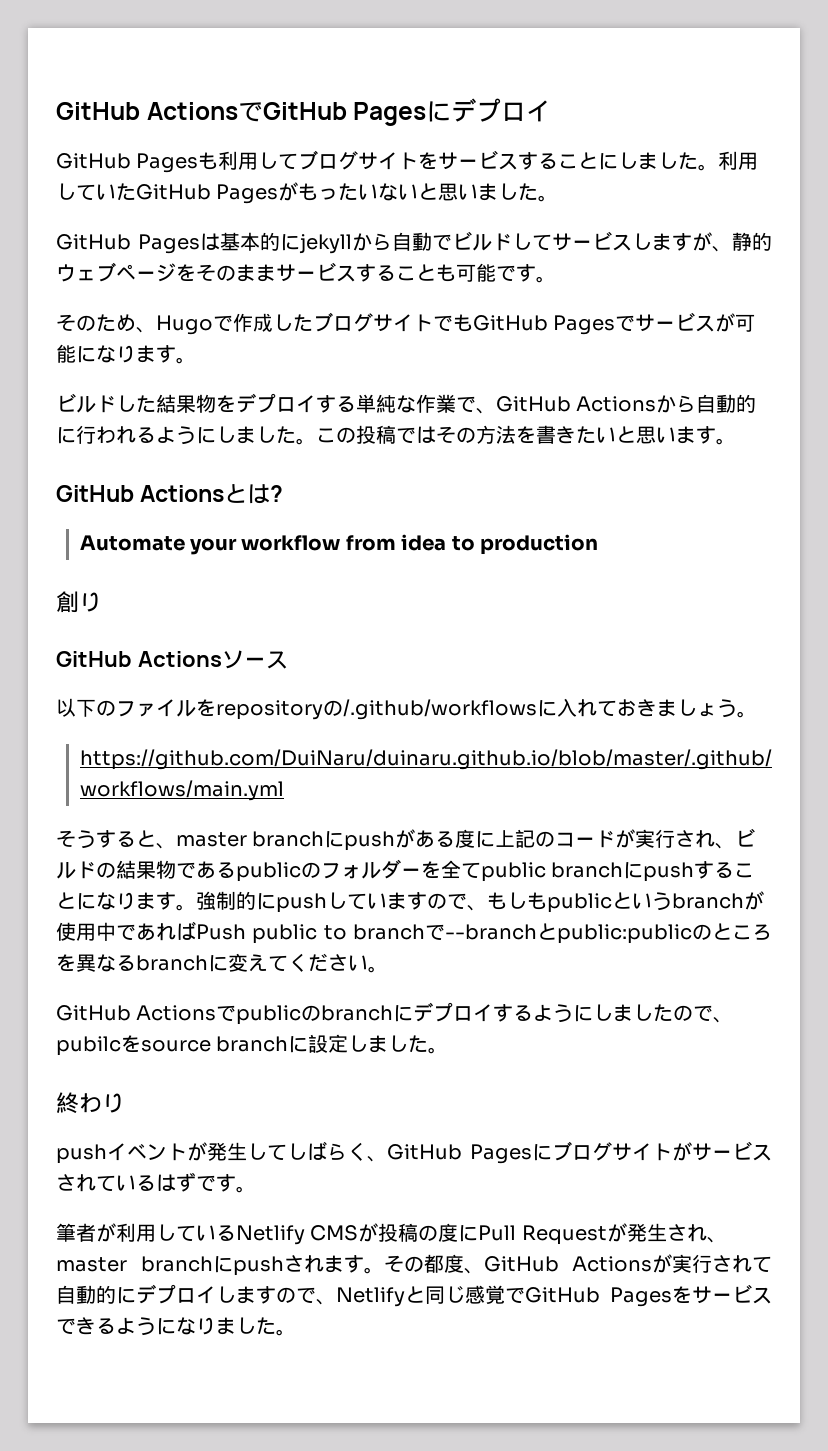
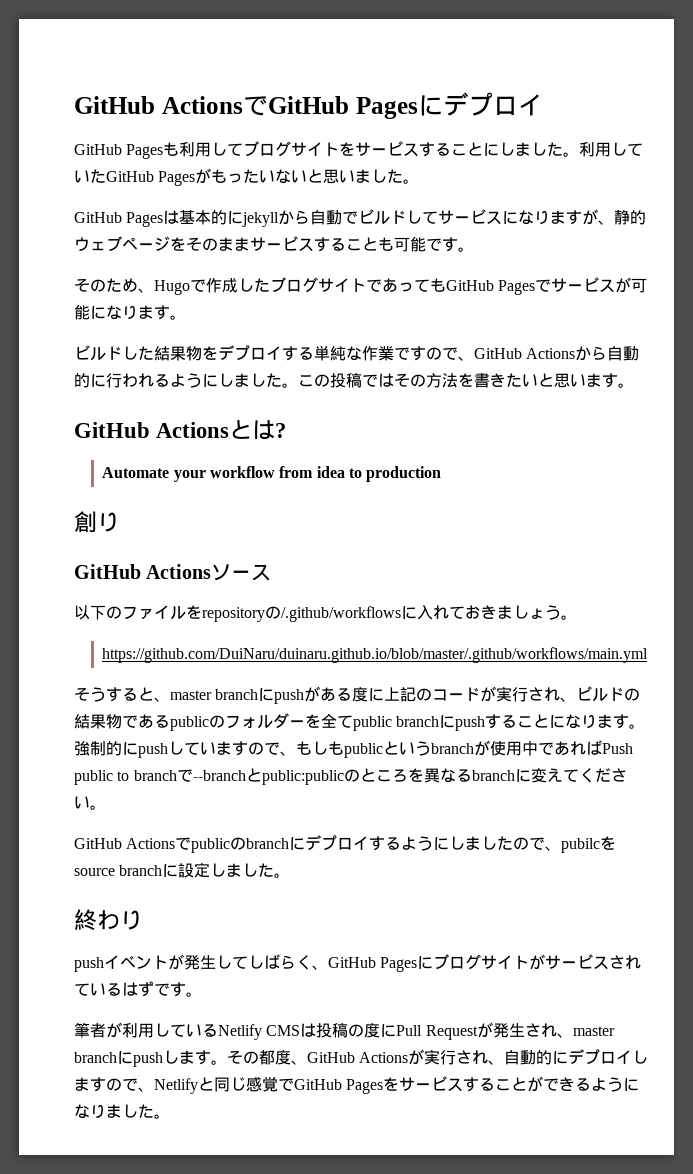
- GitHub Pagesは基本的にjekyllから自動でビルドしてサービスしますが、静的ウェブページをそのままサービスすることも可能です。
+ GitHub Pagesは基本的にjekyllから自動でビルドしてサービスになりますが、静的ウェブページをそのままサービスすることも可能です。
- そのため、Hugoで作成したブログサイトでもGitHub Pagesでサービスが可能になります。
+ そのため、Hugoで作成したブログサイトであってもGitHub Pagesでサービスが可能になります。
- ビルドした結果物をデプロイする単純な作業で、GitHub Actionsから自動的に行われるようにしました。
+ ビルドした結果物をデプロイする単純な作業ですので、GitHub Actionsから自動的に行われるようにしました。
- 筆者が利用しているNetlify CMSが投稿の度にPull Requestが発生され、master branchにpushされます。
+ 筆者が利用しているNetlify CMSは投稿の度にPull Requestが発生され、master branchにpushします。
- その都度、GitHub Actionsが実行されて自動的にデプロイしますので、Netlifyと同じ感覚でGitHub Pagesをサービスできるようになりました。
+ その都度、GitHub Actionsが実行され、自動的にデプロイしますので、Netlifyと同じ感覚でGitHub Pagesをサービスすることができるようになりました。

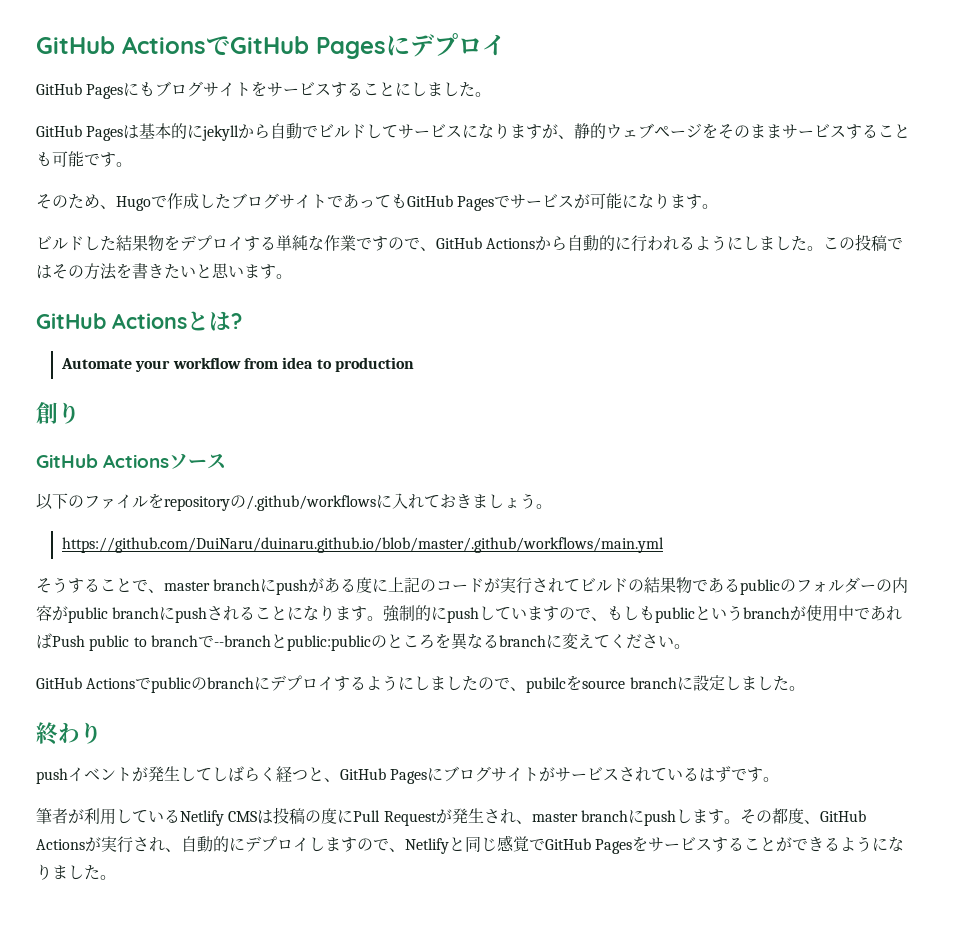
- GitHub Pagesも利用してブログサイトをサービスすることにしました。利用していたGitHub Pagesがもったいないと思いました。
+ GitHub Pagesにもブログサイトをサービスすることにしました。
- そうすると、master branchにpushがある度に上記のコードが実行され、ビルドの結果物であるpublicのフォルダーを全てpublic branchにpushすることになります。
+ そうすることで、master branchにpushがある度に上記のコードが実行されてビルドの結果物であるpublicのフォルダーの内容がpublic branchにpushされることになります。
- pushイベントが発生してしばらく、GitHub Pagesにブログサイトがサービスされているはずです。
+ pushイベントが発生してしばらく経つと、GitHub Pagesにブログサイトがサービスされているはずです。

